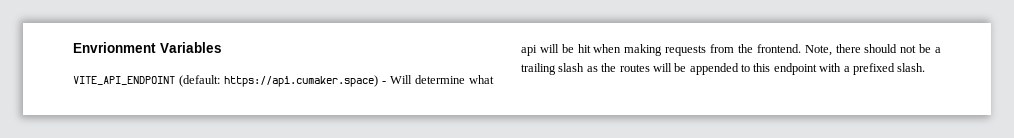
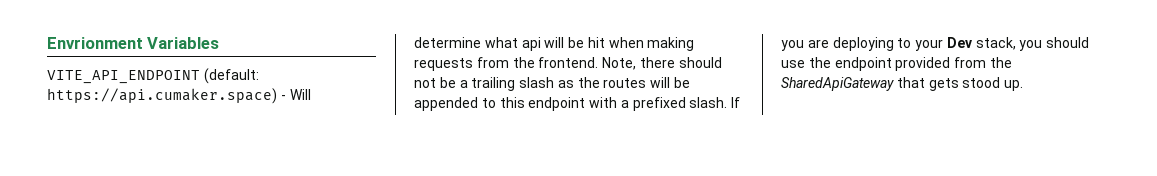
+ If you are deploying to your Dev stack, you should use the endpoint provided from the SharedApiGateway that gets stood up.

